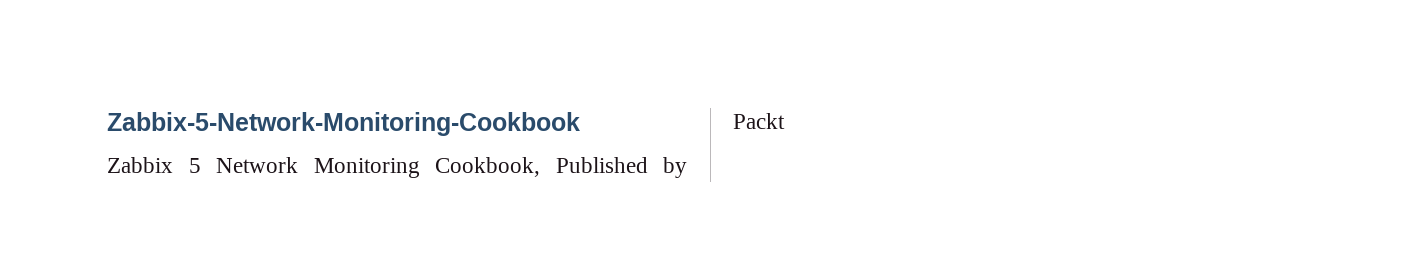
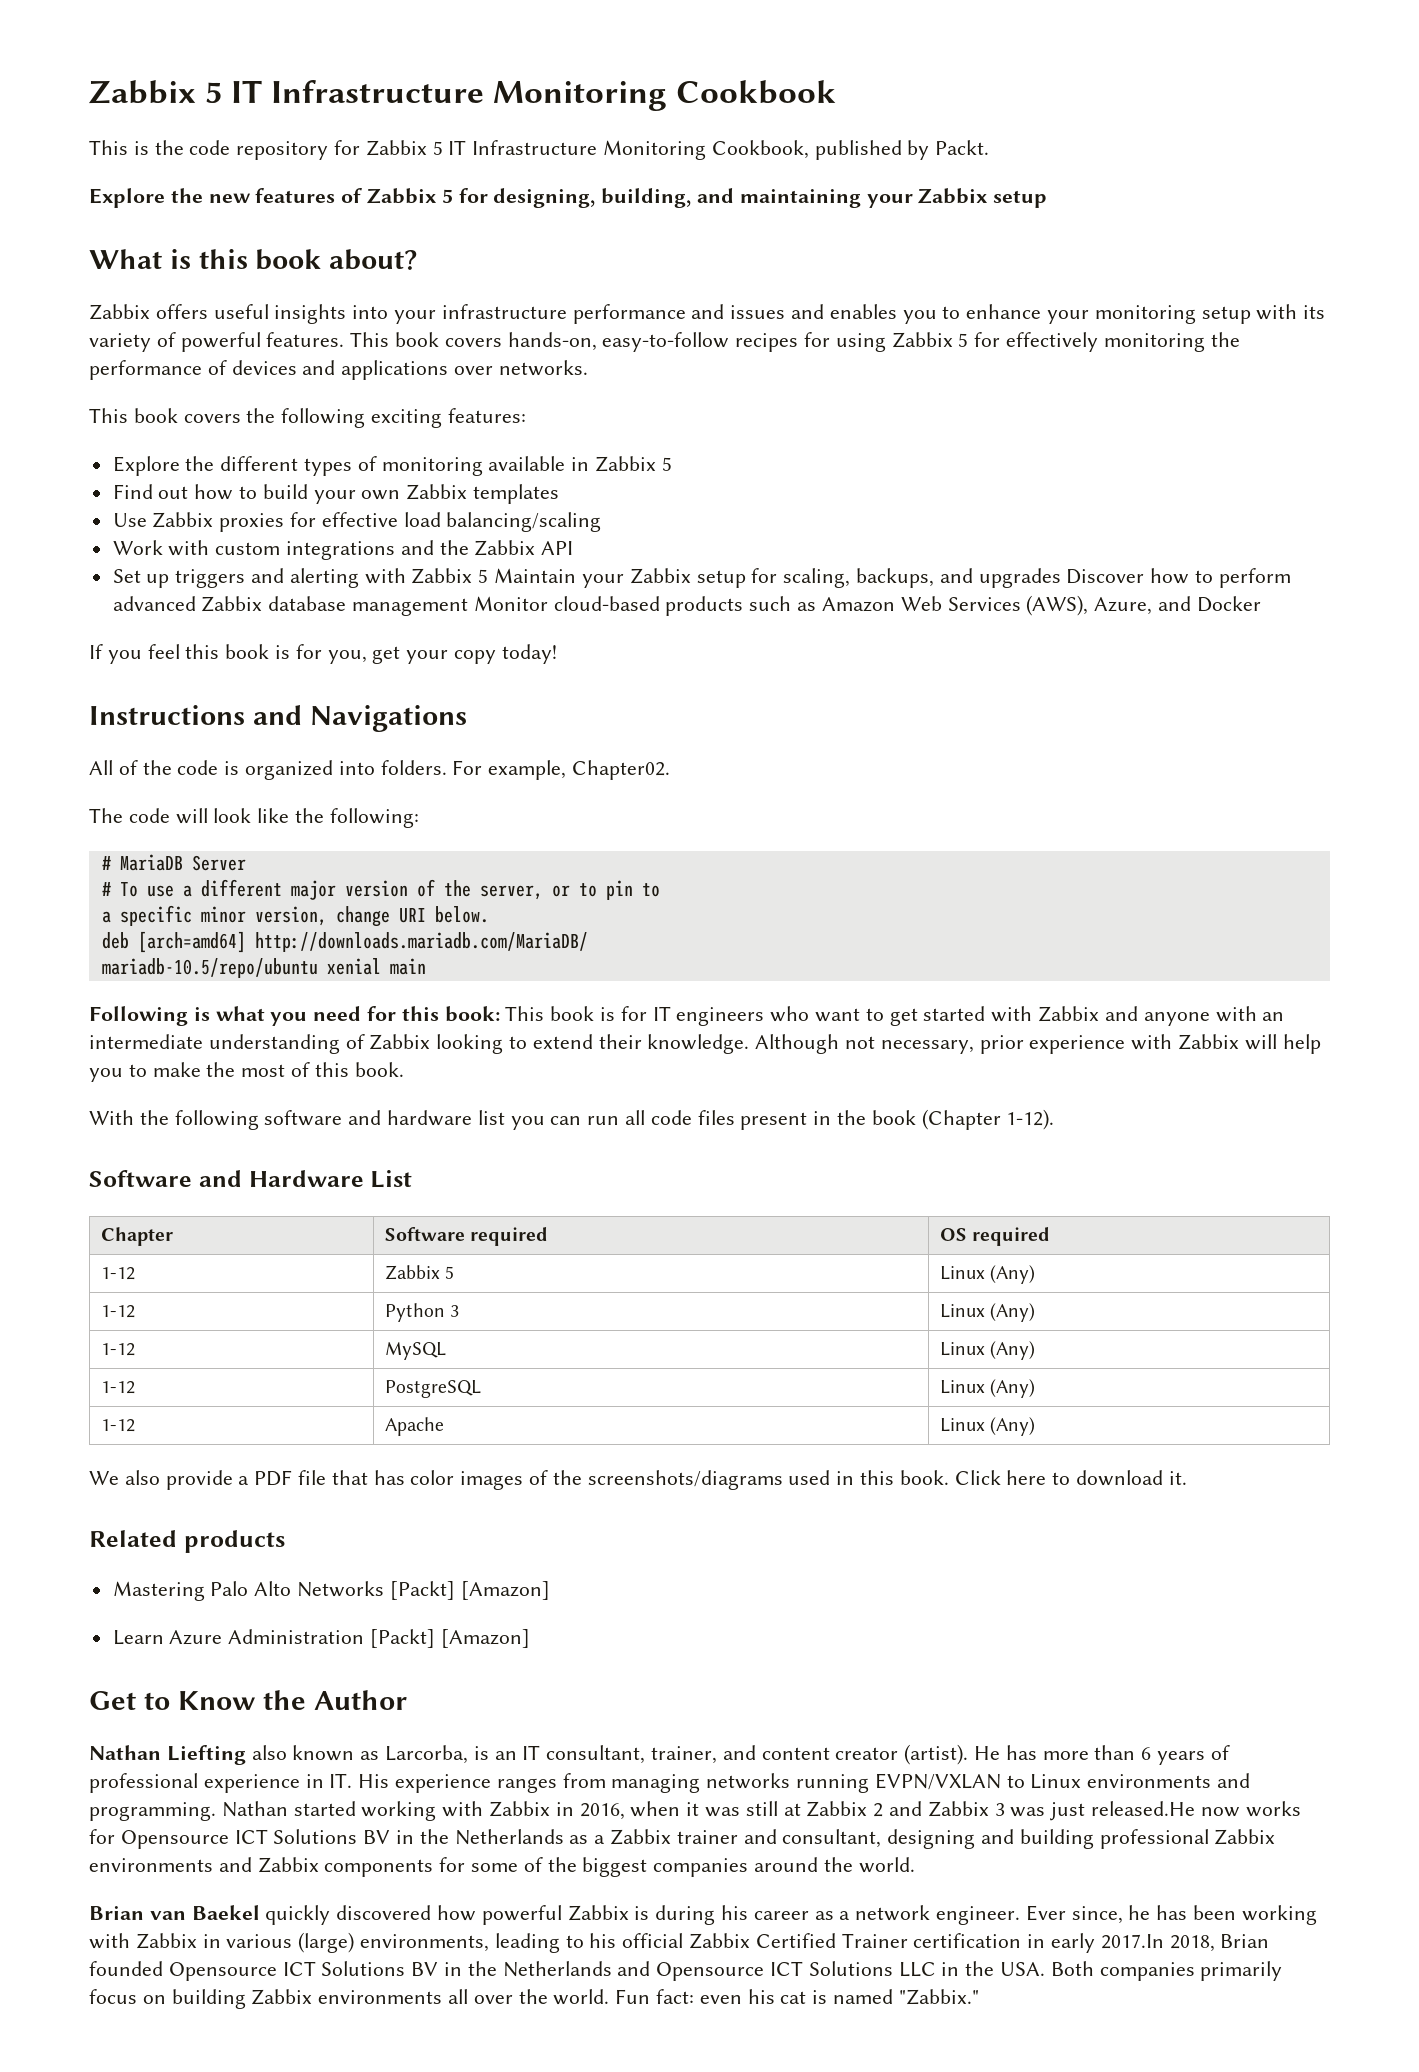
- Zabbix-5-Network-Monitoring-Cookbook
- Zabbix 5 Network Monitoring Cookbook, Published by Packt
+ Zabbix 5 IT Infrastructure Monitoring Cookbook
+ This is the code repository for Zabbix 5 IT Infrastructure Monitoring Cookbook, published by Packt.
+ Explore the new features of Zabbix 5 for designing, building, and maintaining your Zabbix setup
+ What is this book about?
+ Zabbix offers useful insights into your infrastructure performance and issues and enables you to enhance your monitoring setup with its variety of powerful features. This book covers hands-on, easy-to-follow recipes for using Zabbix 5 for effectively monitoring the performance of devices and applications over networks.
+ This book covers the following exciting features:
+ Explore the different types of monitoring available in Zabbix 5
+ Find out how to build your own Zabbix templates
+ Use Zabbix proxies for effective load balancing/scaling
+ Work with custom integrations and the Zabbix API
+ Set up triggers and alerting with Zabbix 5 Maintain your Zabbix setup for scaling, backups, and upgrades Discover how to perform advanced Zabbix database management Monitor cloud-based products such as Amazon Web Services (AWS), Azure, and Docker
+ If you feel this book is for you, get your copy today!
+ Instructions and Navigations
+ All of the code is organized into folders. For example, Chapter02.
+ The code will look like the following:
+ # MariaDB Server
+ # To use a different major version of the server, or to pin to
+ a specific minor version, change URI below.
+ deb [arch=amd64] http://downloads.mariadb.com/MariaDB/
+ mariadb-10.5/repo/ubuntu xenial main
+ Following is what you need for this book: This book is for IT engineers who want to get started with Zabbix and anyone with an intermediate understanding of Zabbix looking to extend their knowledge. Although not necessary, prior experience with Zabbix will help you to make the most of this book.
+ With the following software and hardware list you can run all code files present in the book (Chapter 1-12).
+ Software and Hardware List
+ Chapter | Software required | OS required
+ 1-12 | Zabbix 5 | Linux (Any)
+ 1-12 | Python 3 | Linux (Any)
+ 1-12 | MySQL | Linux (Any)
+ 1-12 | PostgreSQL | Linux (Any)
+ 1-12 | Apache | Linux (Any)
+ We also provide a PDF file that has color images of the screenshots/diagrams used in this book. Click here to download it.
+ Related products
+ Mastering Palo Alto Networks [Packt] [Amazon]
+ Learn Azure Administration [Packt] [Amazon]
+ Get to Know the Author
+ Nathan Liefting also known as Larcorba, is an IT consultant, trainer, and content creator (artist). He has more than 6 years of professional experience in IT. His experience ranges from managing networks running EVPN/VXLAN to Linux environments and programming. Nathan started working with Zabbix in 2016, when it was still at Zabbix 2 and Zabbix 3 was just released.He now works for Opensource ICT Solutions BV in the Netherlands as a Zabbix trainer and consultant, designing and building professional Zabbix environments and Zabbix components for some of the biggest companies around the world.
+ Brian van Baekel quickly discovered how powerful Zabbix is during his career as a network engineer. Ever since, he has been working with Zabbix in various (large) environments, leading to his official Zabbix Certified Trainer certification in early 2017.In 2018, Brian founded Opensource ICT Solutions BV in the Netherlands and Opensource ICT Solutions LLC in the USA. Both companies primarily focus on building Zabbix environments all over the world. Fun fact: even his cat is named "Zabbix."

